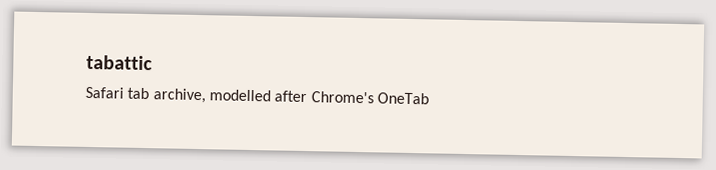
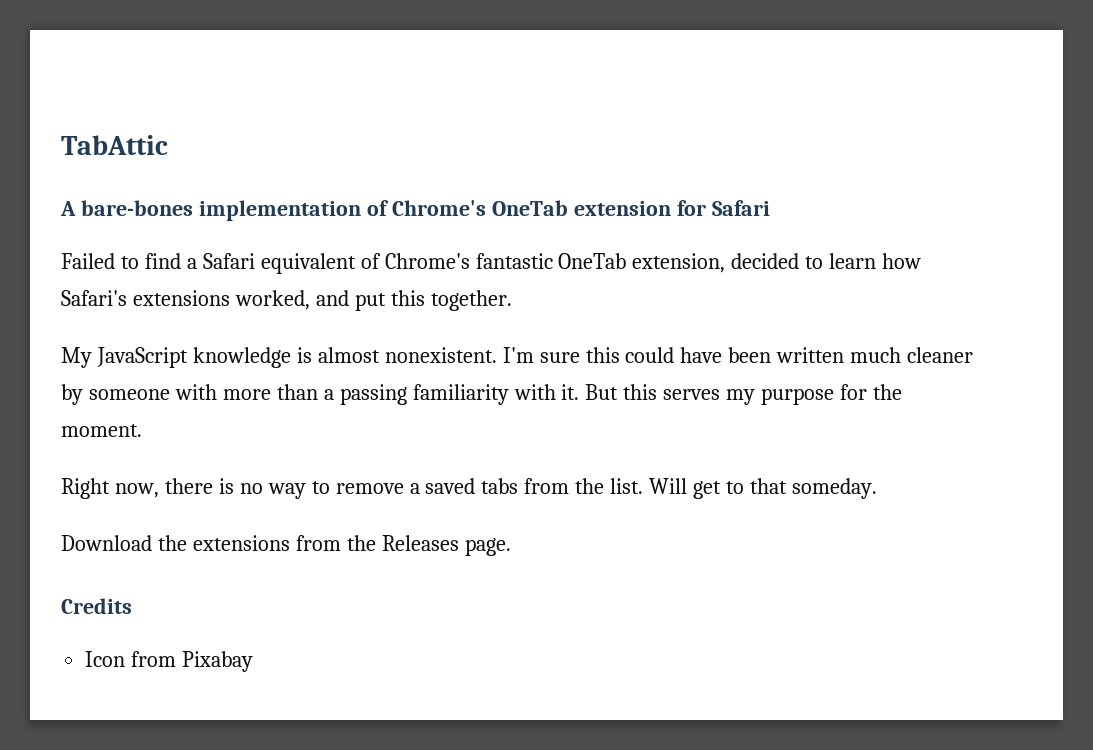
- tabattic
- Safari tab archive, modelled after Chrome's OneTab
+ TabAttic
+ A bare-bones implementation of Chrome's OneTab extension for Safari
+ Failed to find a Safari equivalent of Chrome's fantastic OneTab extension, decided to learn how Safari's extensions worked, and put this together.
+ My JavaScript knowledge is almost nonexistent. I'm sure this could have been written much cleaner by someone with more than a passing familiarity with it. But this serves my purpose for the moment.
+ Right now, there is no way to remove a saved tabs from the list. Will get to that someday.
+ Download the extensions from the Releases page.
+ Credits
+ Icon from Pixabay

